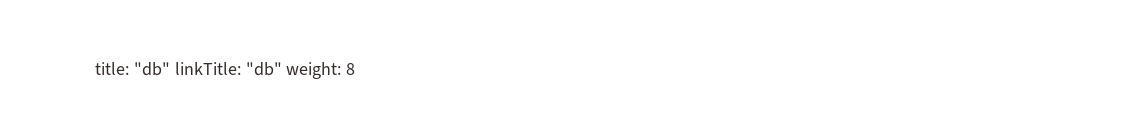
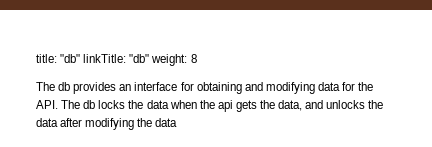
+ The db provides an interface for obtaining and modifying data for the API. The db locks the data when the api gets the data, and unlocks the data after modifying the data

